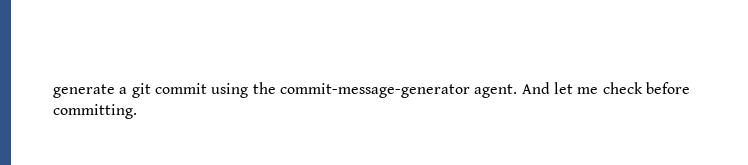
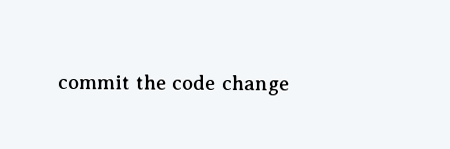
- generate a git commit using the commit-message-generator agent. And let me check before committing.
+ commit the code change

